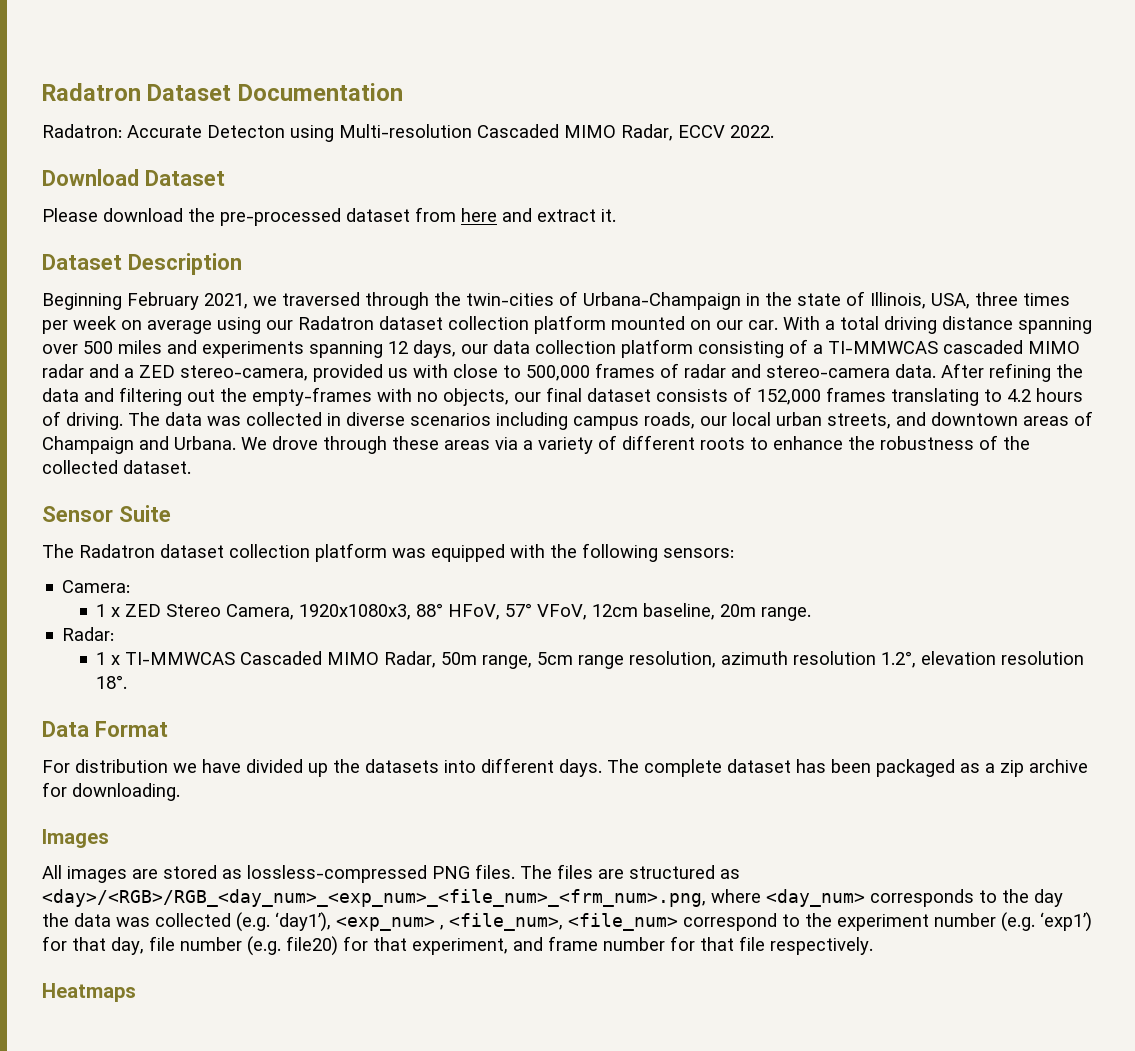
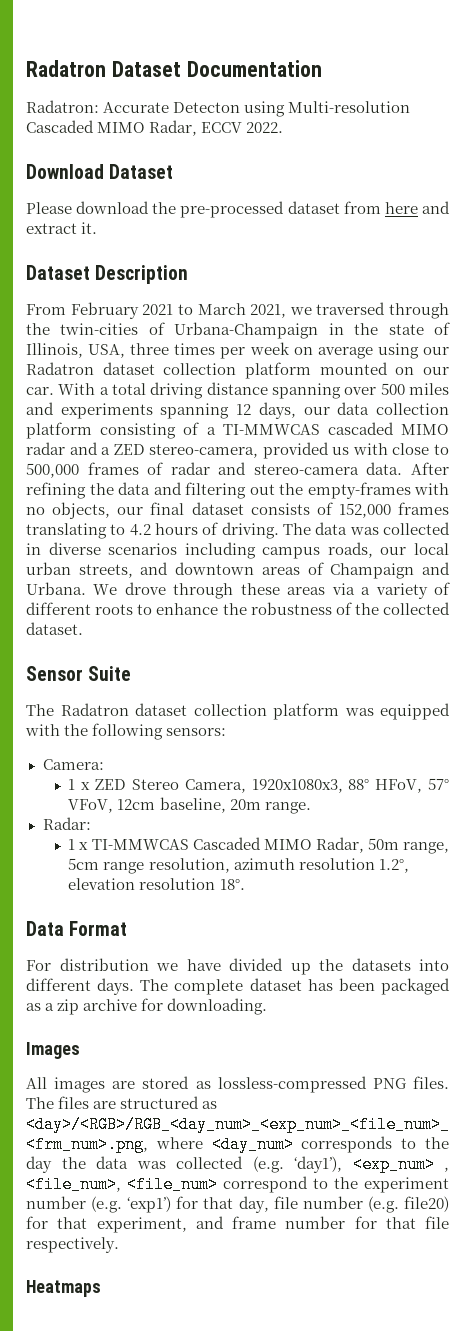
- Beginning February 2021, we traversed through the twin-cities of Urbana-Champaign in the state of Illinois, USA, three times per week on average using our Radatron dataset collection platform mounted on our car.
+ From February 2021 to March 2021, we traversed through the twin-cities of Urbana-Champaign in the state of Illinois, USA, three times per week on average using our Radatron dataset collection platform mounted on our car.

